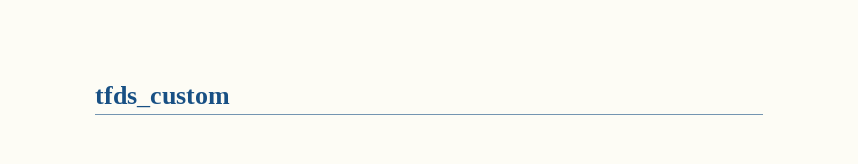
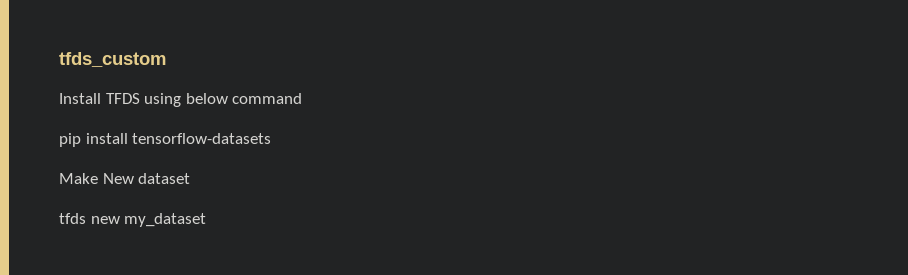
+ Install TFDS using below command
+ pip install tensorflow-datasets
+ Make New dataset
+ tfds new my_dataset

